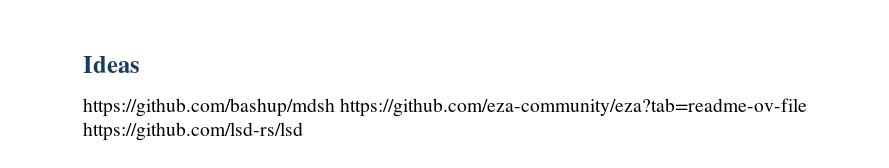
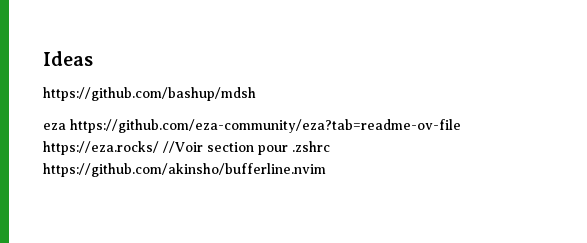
- https://github.com/bashup/mdsh https://github.com/eza-community/eza?tab=readme-ov-file https://github.com/lsd-rs/lsd
+ https://github.com/bashup/mdsh
+ eza https://github.com/eza-community/eza?tab=readme-ov-file https://eza.rocks/ //Voir section pour .zshrc https://github.com/akinsho/bufferline.nvim

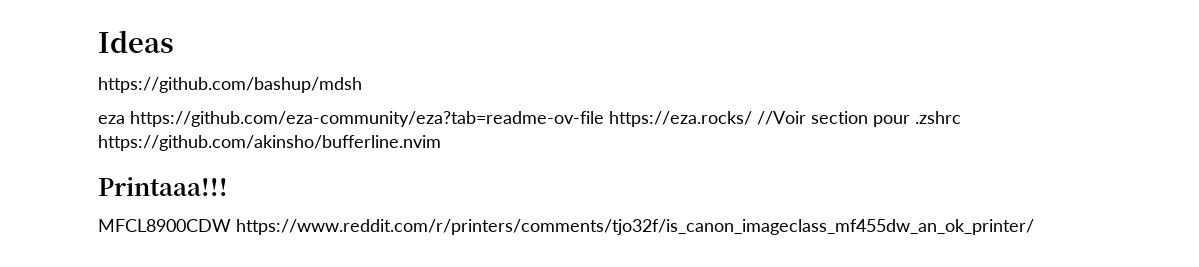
+ Printaaa!!!
+ MFCL8900CDW https://www.reddit.com/r/printers/comments/tjo32f/is_canon_imageclass_mf455dw_an_ok_printer/

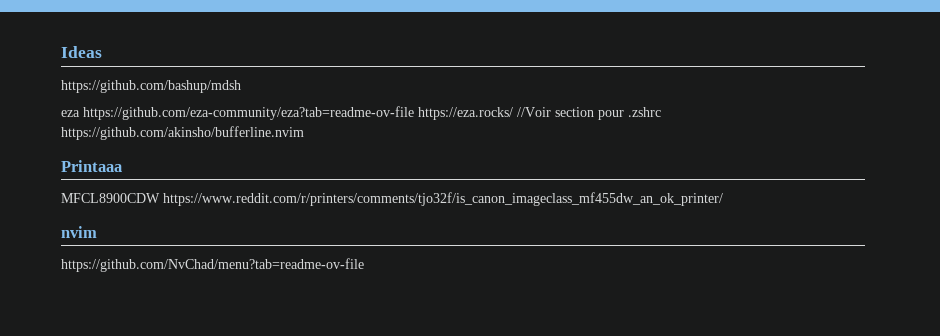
- Printaaa!!!
+ Printaaa
+ nvim
+ https://github.com/NvChad/menu?tab=readme-ov-file

